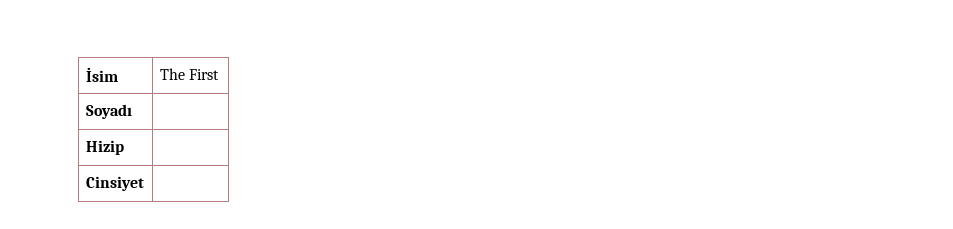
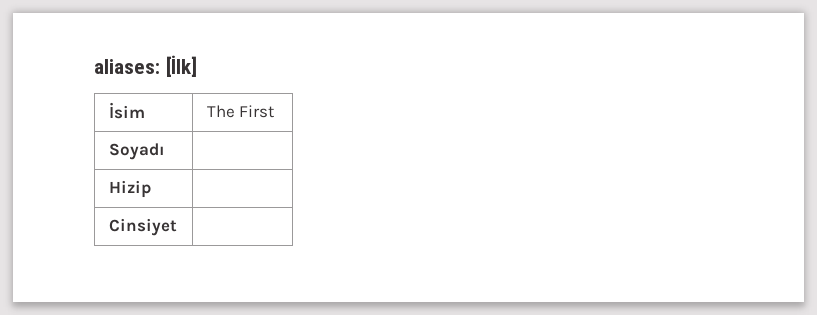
+ aliases: [İlk]

